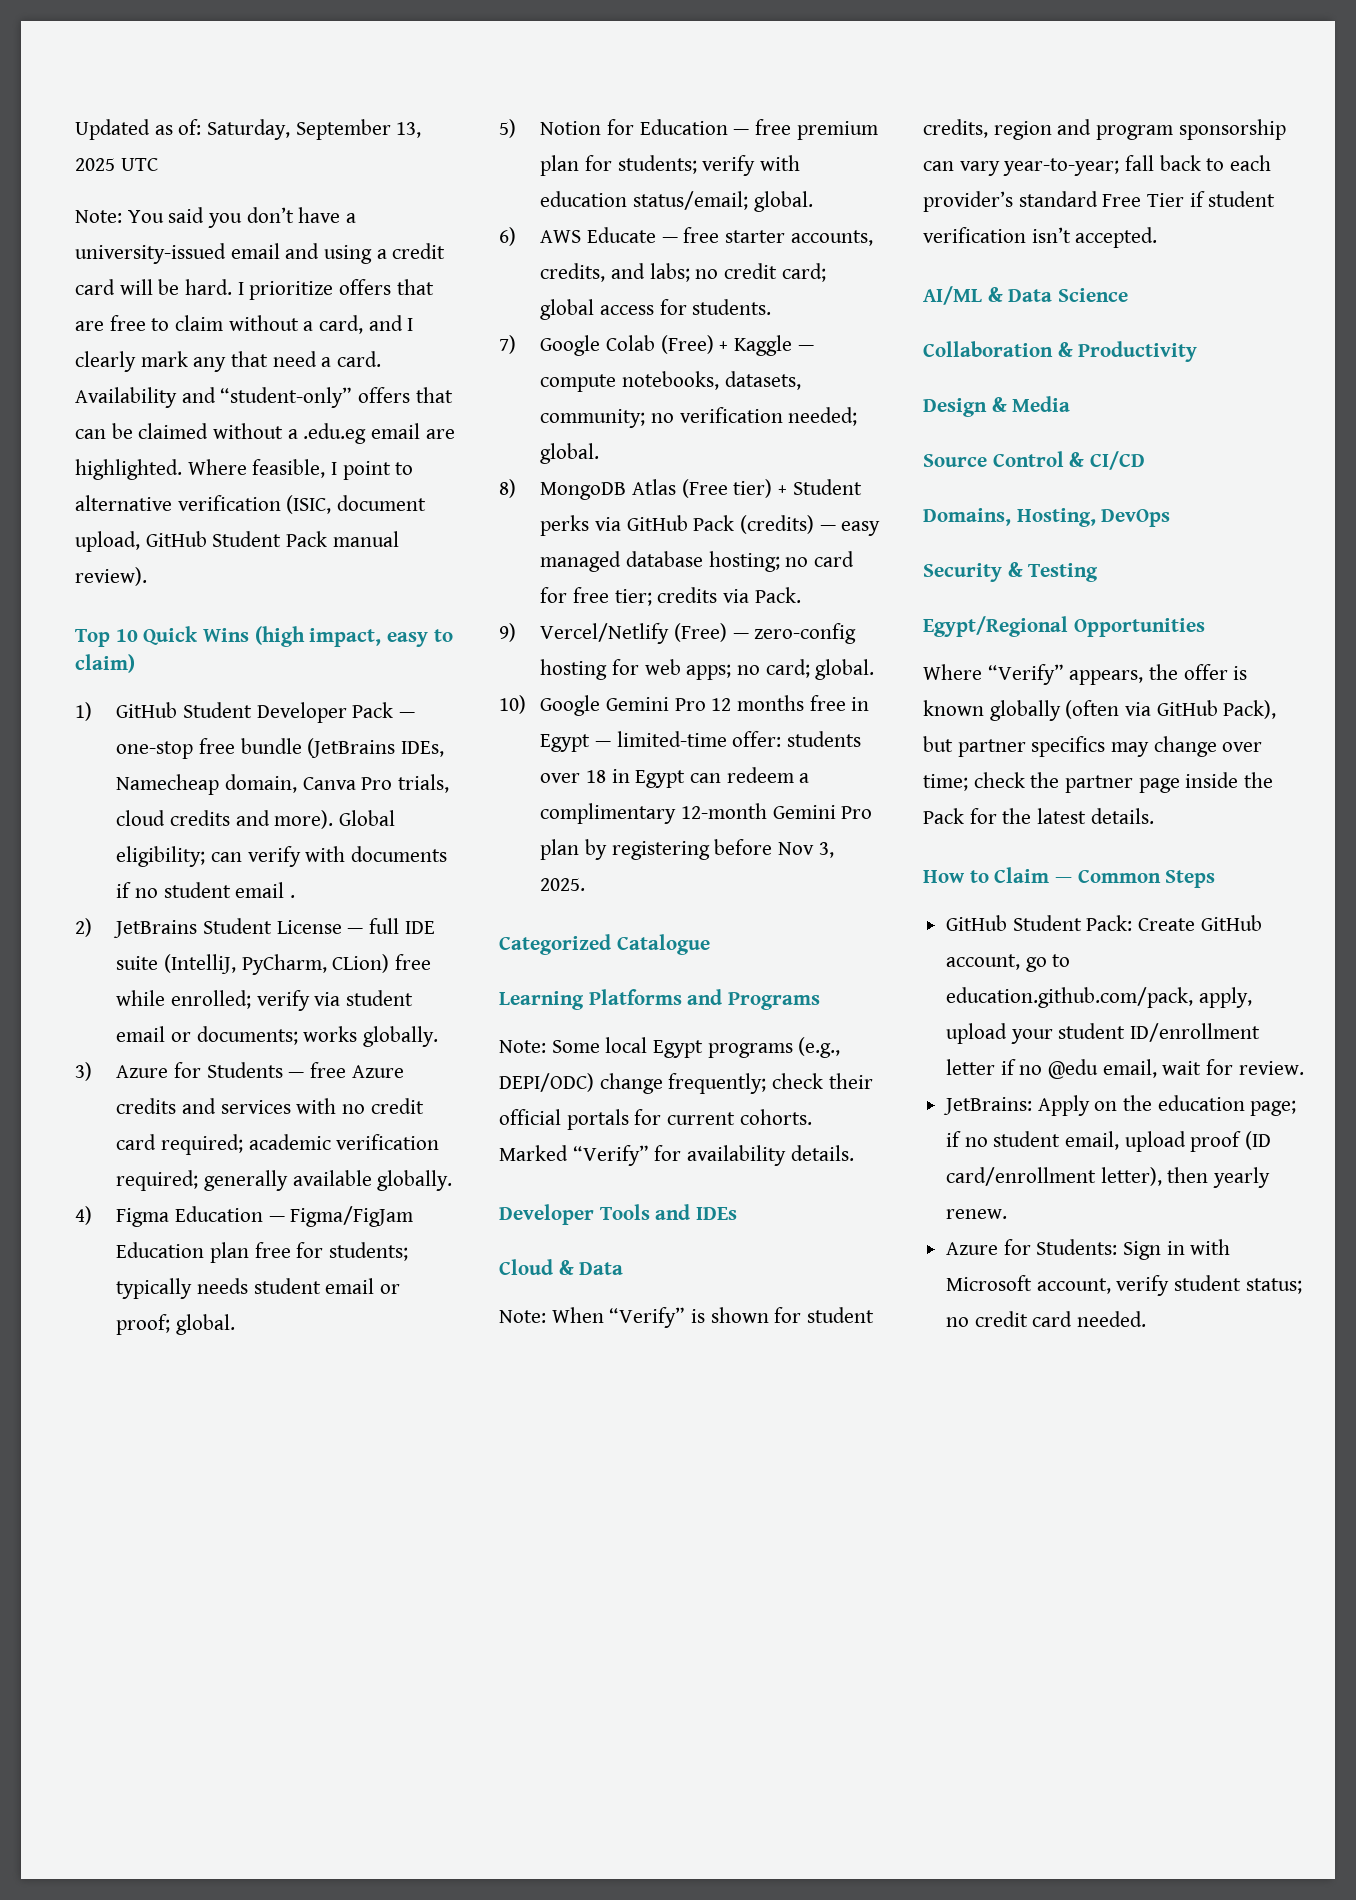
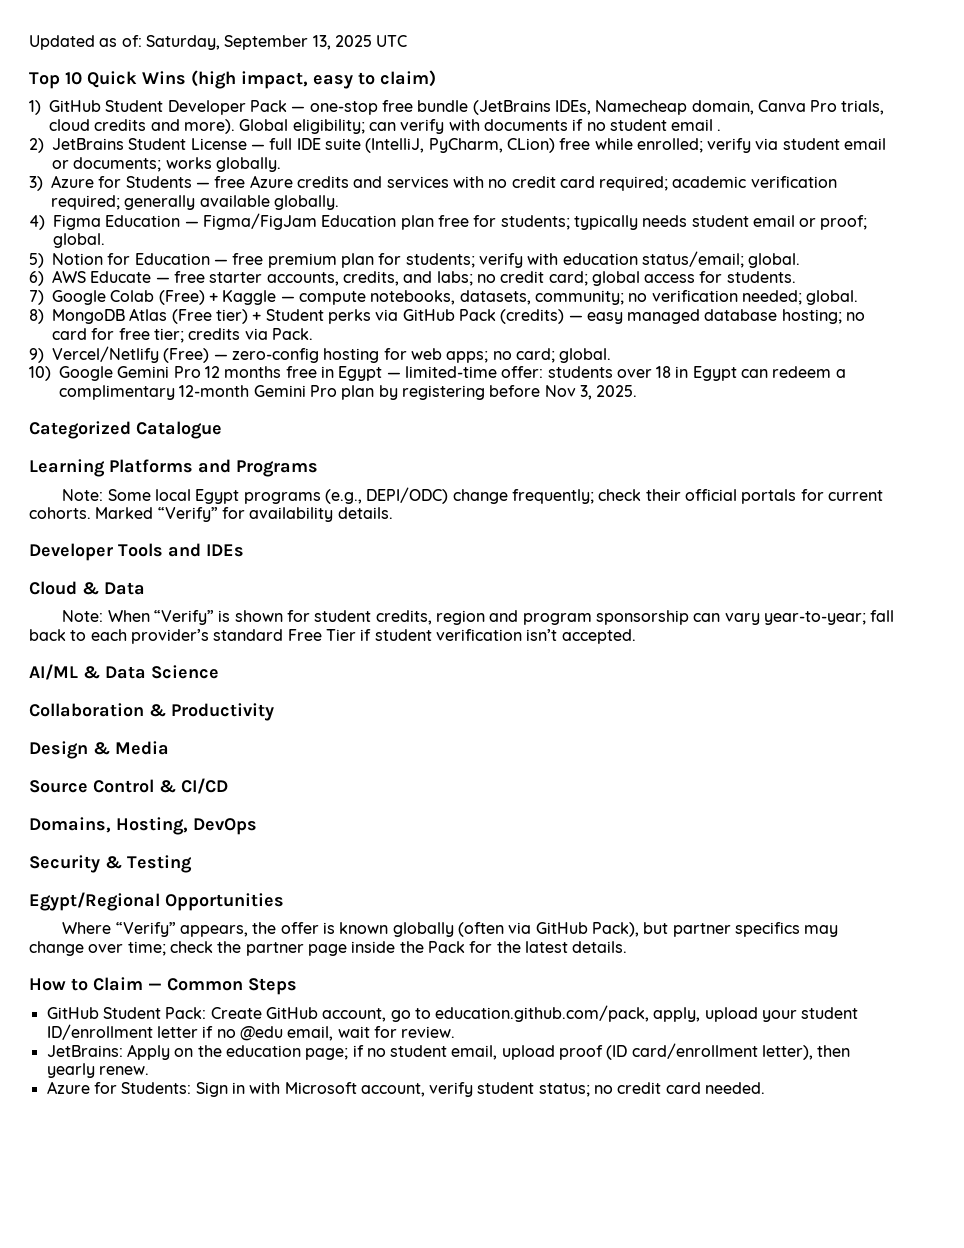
- Note: You said you don’t have a university-issued email and using a credit card will be hard. I prioritize offers that are free to claim without a card, and I clearly mark any that need a card. Availability and “student-only” offers that can be claimed without a .edu.eg email are highlighted. Where feasible, I point to alternative verification (ISIC, document upload, GitHub Student Pack manual review).

